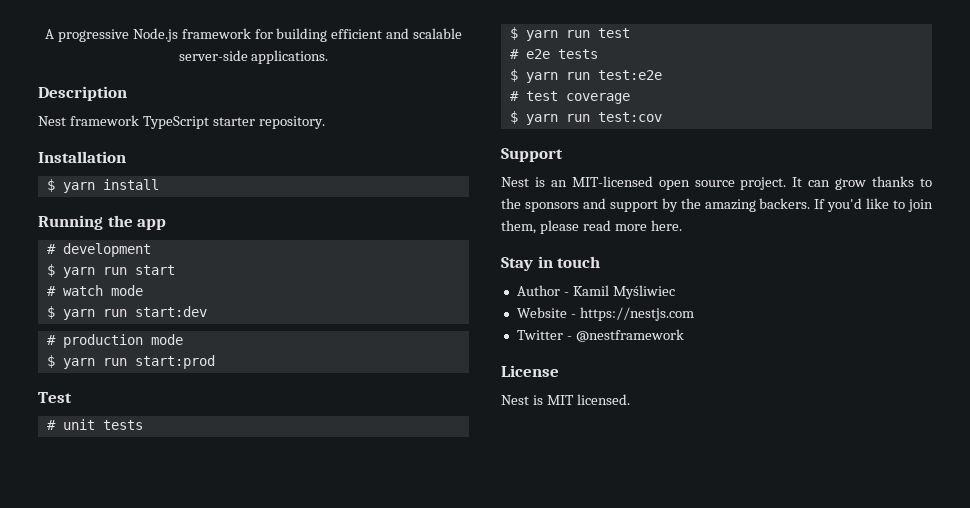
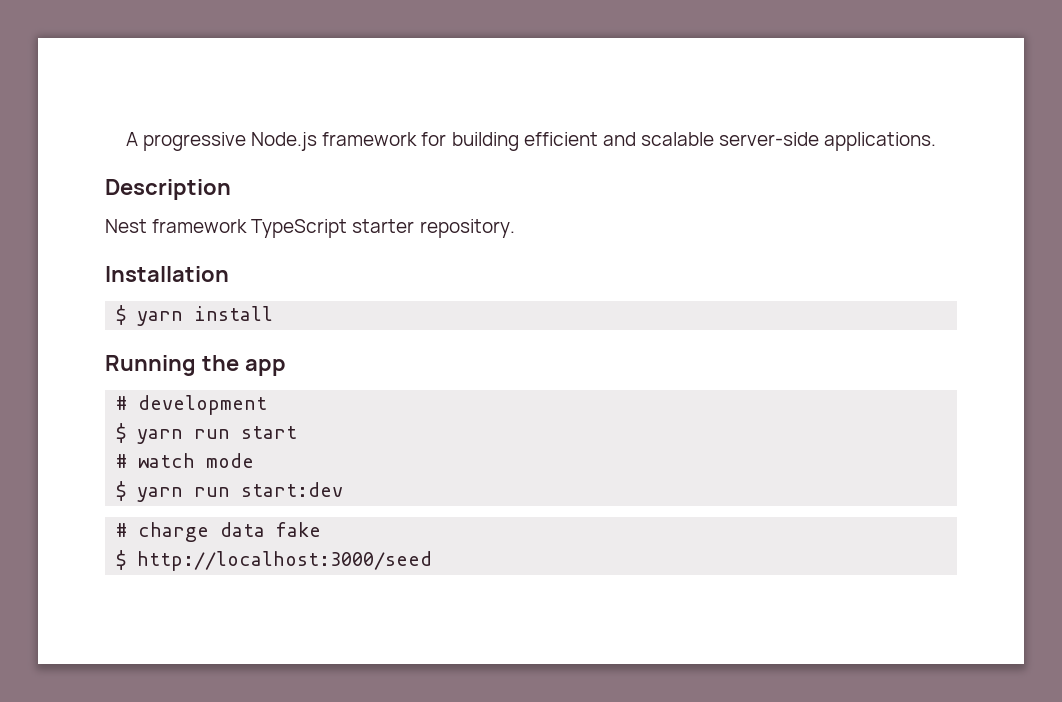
- # production mode
- $ yarn run start:prod
- Test
- # unit tests
- $ yarn run test
- # e2e tests
- $ yarn run test:e2e
- # test coverage
- $ yarn run test:cov
- Support
- Nest is an MIT-licensed open source project. It can grow thanks to the sponsors and support by the amazing backers. If you'd like to join them, please read more here.
- Stay in touch
- Author - Kamil Myśliwiec
- Website - https://nestjs.com
- Twitter - @nestframework
- License
- Nest is MIT licensed.
+ # charge data fake
+ $ http://localhost:3000/seed

